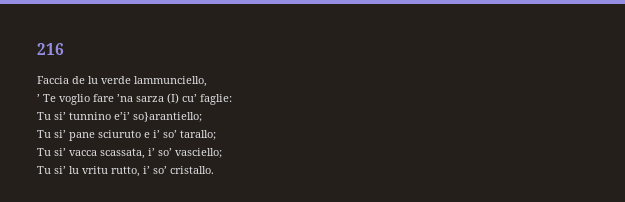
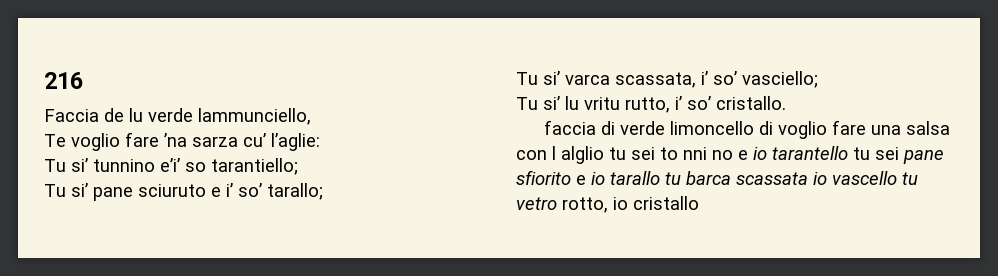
- ’ Te voglio fare ’na sarza (I) cu’ faglie:
+ Te voglio fare ’na sarza cu’ l’aglie:
- Tu si’ tunnino e’i’ so}arantiello;
+ Tu si’ tunnino e’i’ so tarantiello;
- Tu si’ vacca scassata, i’ so’ vasciello;
+ Tu si’ varca scassata, i’ so’ vasciello;
+ faccia di verde limoncello di voglio fare una salsa con l alglio tu sei to nni no e io tarantello tu sei pane sfiorito e io tarallo tu barca scassata io vascello tu vetro rotto, io cristallo

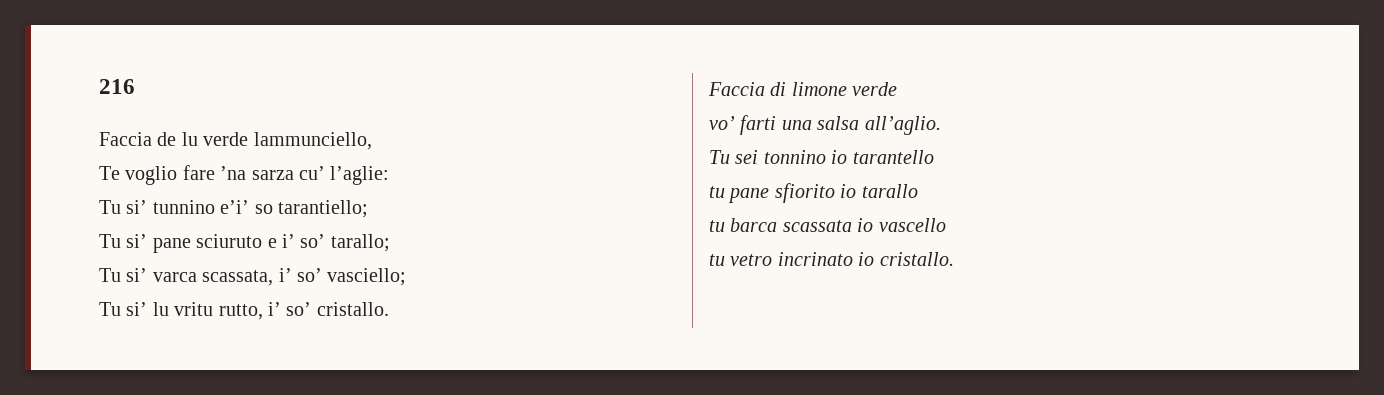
- faccia di verde limoncello di voglio fare una salsa con l alglio tu sei to nni no e io tarantello tu sei pane sfiorito e io tarallo tu barca scassata io vascello tu vetro rotto, io cristallo
+ Faccia di limone verde
+ vo’ farti una salsa all’aglio.
+ Tu sei tonnino io tarantello
+ tu pane sfiorito io tarallo
+ tu barca scassata io vascello
+ tu vetro incrinato io cristallo.

